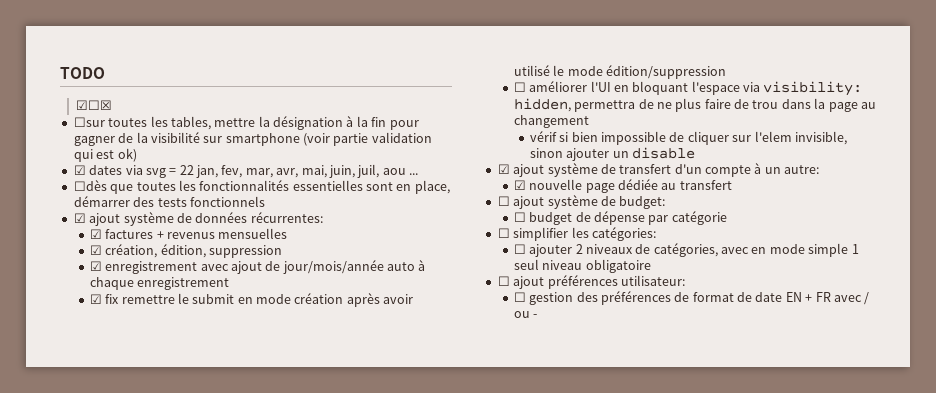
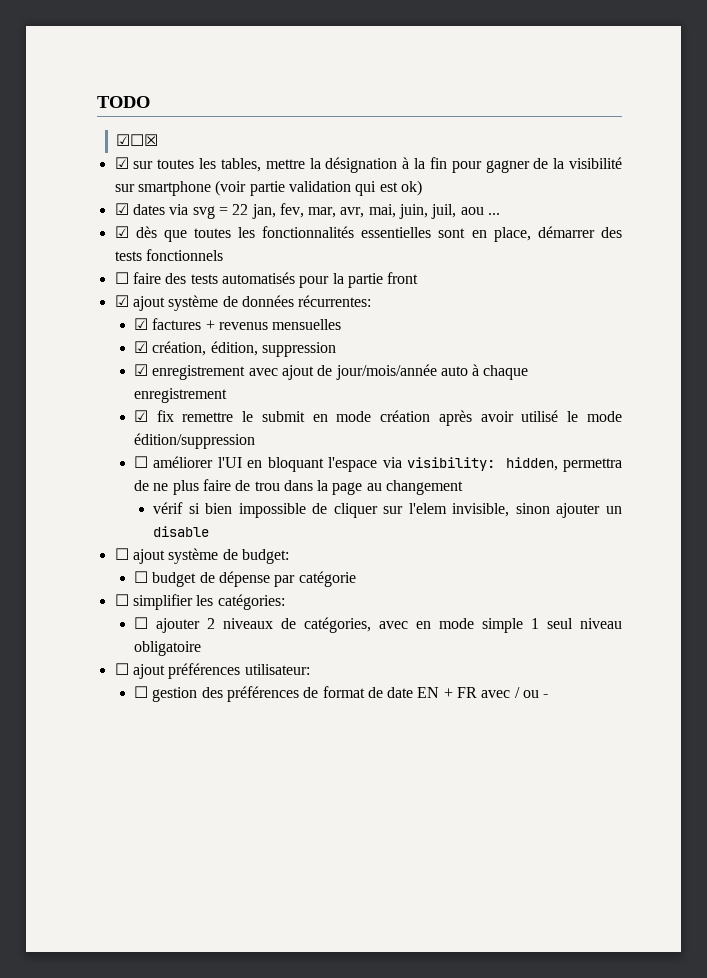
- ☐sur toutes les tables, mettre la désignation à la fin pour gagner de la visibilité sur smartphone (voir partie validation qui est ok)
+ ☑ sur toutes les tables, mettre la désignation à la fin pour gagner de la visibilité sur smartphone (voir partie validation qui est ok)
- ☐dès que toutes les fonctionnalités essentielles sont en place, démarrer des tests fonctionnels
+ ☑ dès que toutes les fonctionnalités essentielles sont en place, démarrer des tests fonctionnels
+ ☐ faire des tests automatisés pour la partie front
- ☑ ajout système de transfert d'un compte à un autre:
- ☑ nouvelle page dédiée au transfert

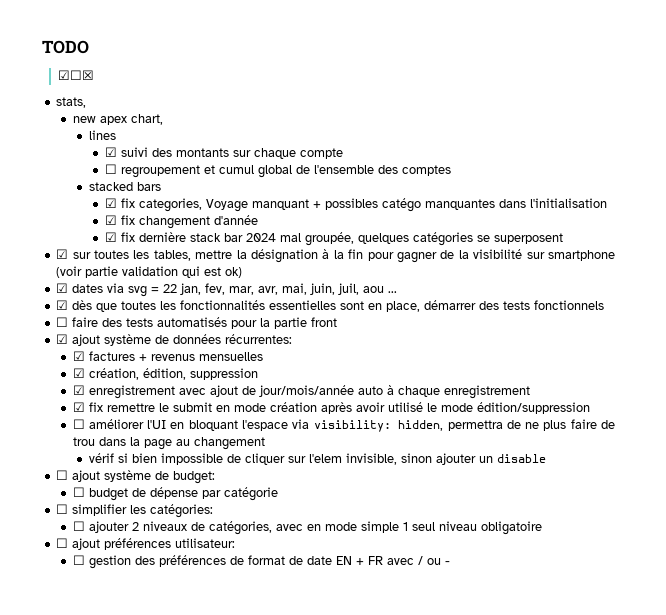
+ stats,
+ new apex chart,
+ lines
+ ☑ suivi des montants sur chaque compte
+ ☐ regroupement et cumul global de l'ensemble des comptes
+ stacked bars
+ ☑ fix categories, Voyage manquant + possibles catégo manquantes dans l'initialisation
+ ☑ fix changement d'année
+ ☑ fix dernière stack bar 2024 mal groupée, quelques catégories se superposent

